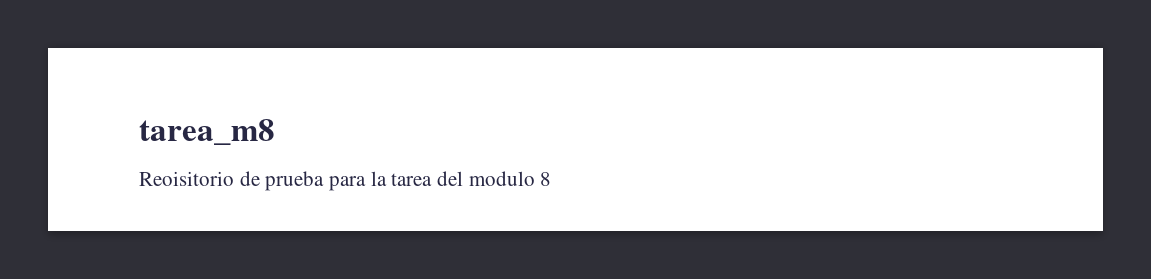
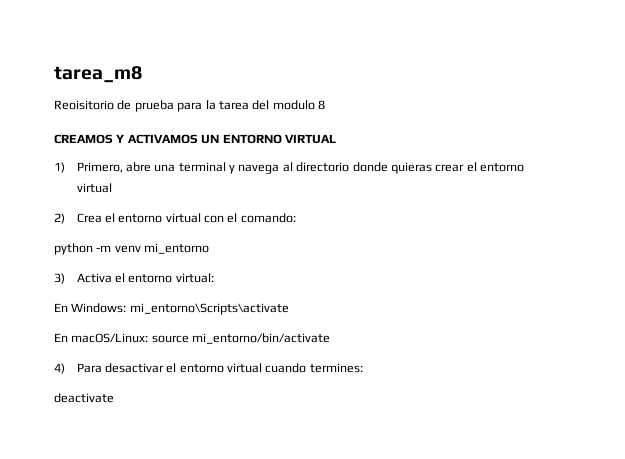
+ CREAMOS Y ACTIVAMOS UN ENTORNO VIRTUAL
+ 1) Primero, abre una terminal y navega al directorio donde quieras crear el entorno virtual
+ 2) Crea el entorno virtual con el comando:
+ python -m venv mi_entorno
+ 3) Activa el entorno virtual:
+ En Windows: mi_entorno\Scripts\activate
+ En macOS/Linux: source mi_entorno/bin/activate
+ 4) Para desactivar el entorno virtual cuando termines:
+ deactivate

